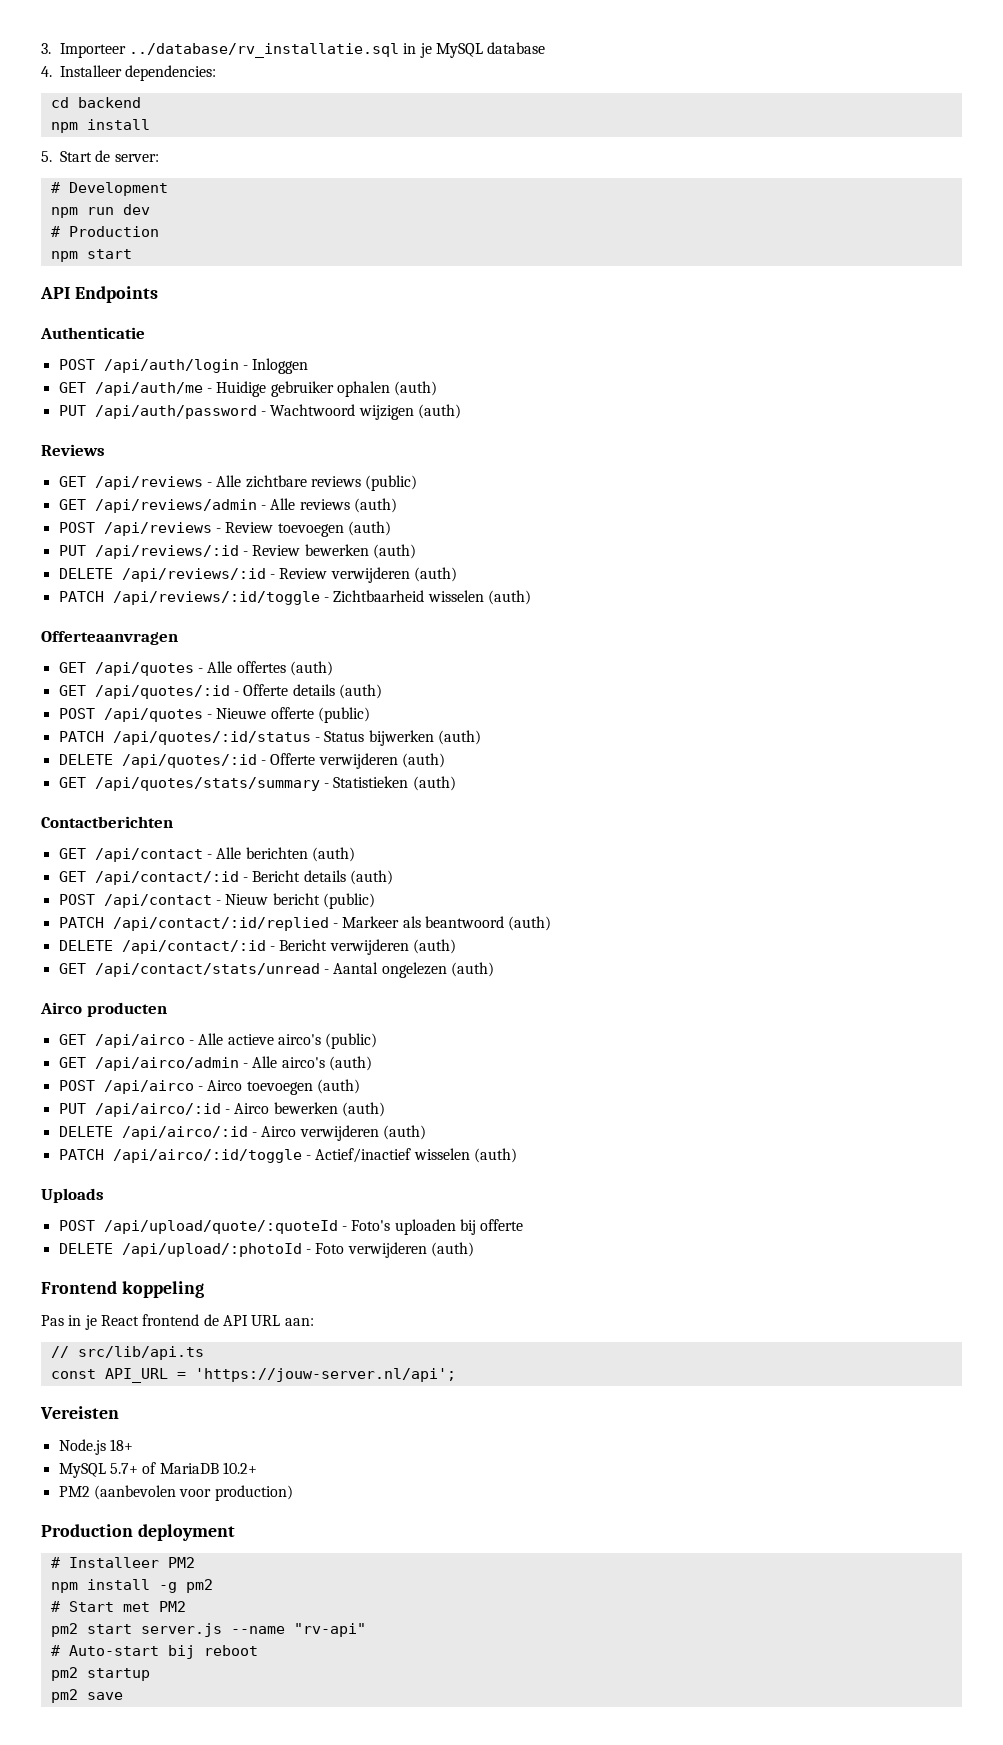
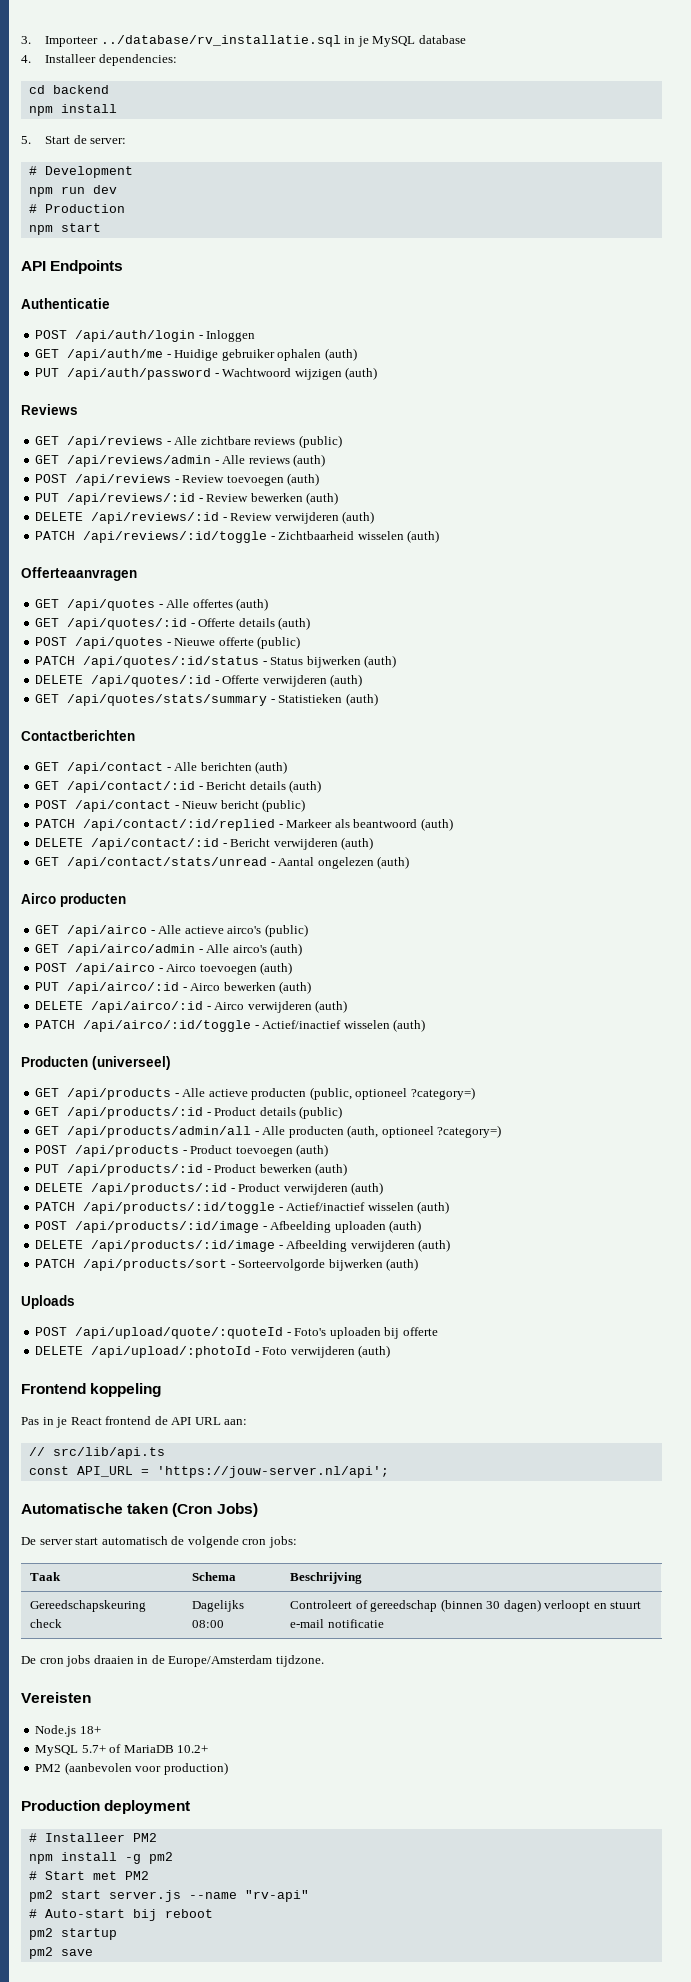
+ Producten (universeel)
+ GET /api/products - Alle actieve producten (public, optioneel ?category=)
+ GET /api/products/:id - Product details (public)
+ GET /api/products/admin/all - Alle producten (auth, optioneel ?category=)
+ POST /api/products - Product toevoegen (auth)
+ PUT /api/products/:id - Product bewerken (auth)
+ DELETE /api/products/:id - Product verwijderen (auth)
+ PATCH /api/products/:id/toggle - Actief/inactief wisselen (auth)
+ POST /api/products/:id/image - Afbeelding uploaden (auth)
+ DELETE /api/products/:id/image - Afbeelding verwijderen (auth)
+ PATCH /api/products/sort - Sorteervolgorde bijwerken (auth)
+ Automatische taken (Cron Jobs)
+ De server start automatisch de volgende cron jobs:
+ Taak | Schema | Beschrijving
+ Gereedschapskeuring check | Dagelijks 08:00 | Controleert of gereedschap (binnen 30 dagen) verloopt en stuurt e-mail notificatie
+ De cron jobs draaien in de Europe/Amsterdam tijdzone.

